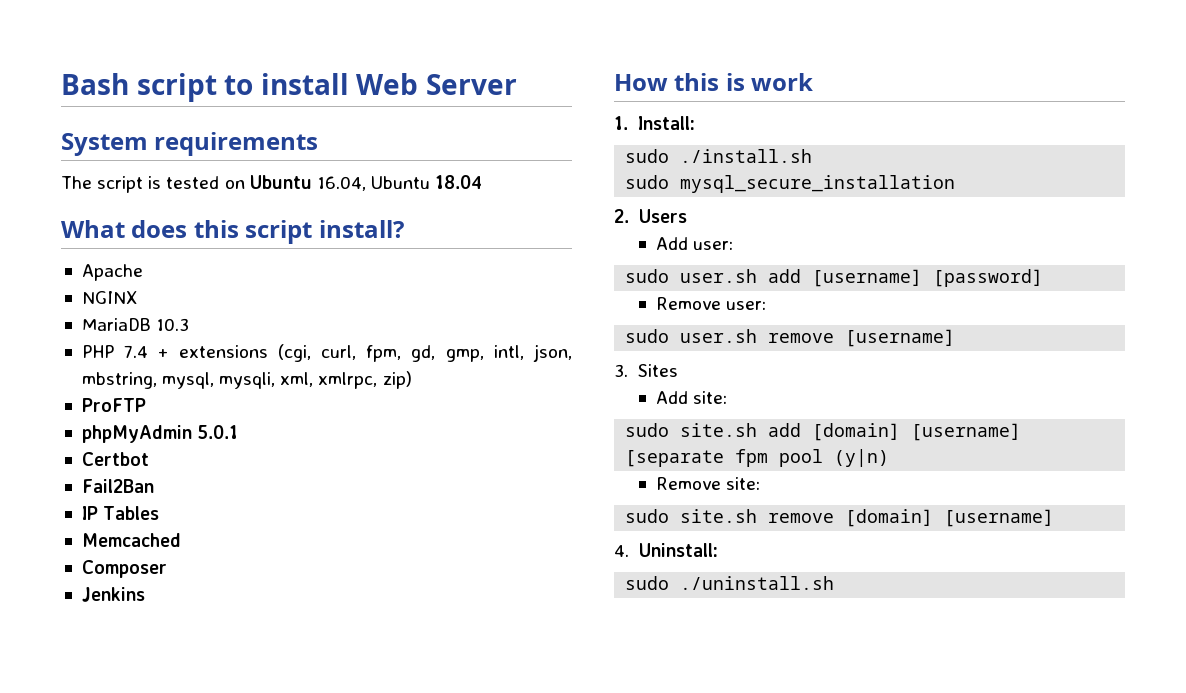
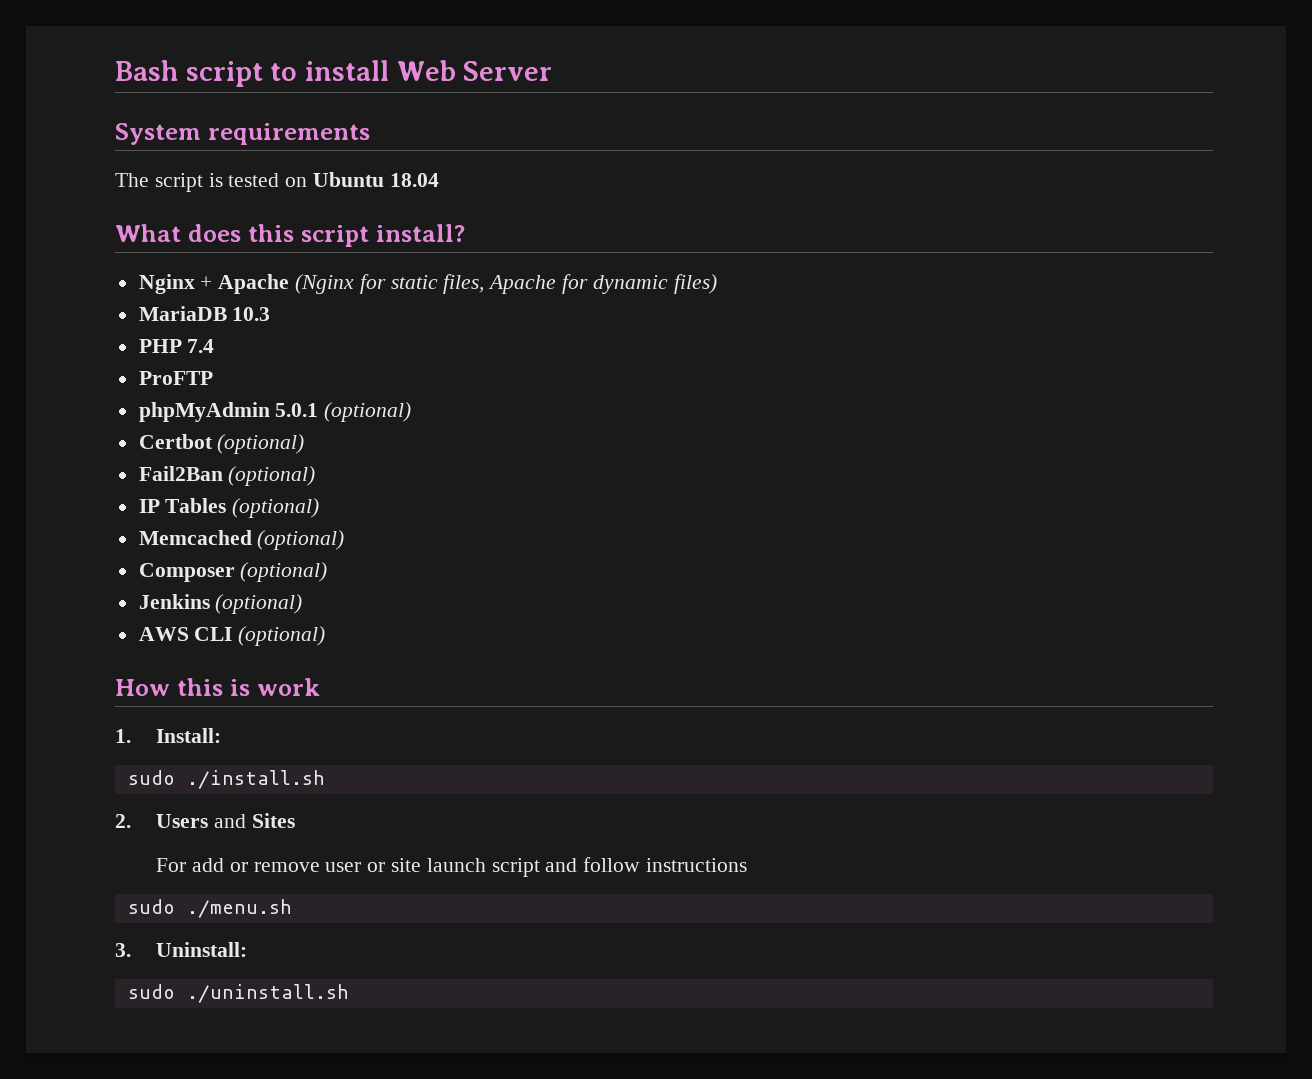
- The script is tested on Ubuntu 16.04, Ubuntu 18.04
+ The script is tested on Ubuntu 18.04
- Apache
- NGINX
+ Nginx + Apache (Nginx for static files, Apache for dynamic files)
  MariaDB 10.3
- PHP 7.4 + extensions (cgi, curl, fpm, gd, gmp, intl, json, mbstring, mysql, mysqli, xml, xmlrpc, zip)
+ PHP 7.4
- phpMyAdmin 5.0.1
+ phpMyAdmin 5.0.1 (optional)
- Certbot
+ Certbot (optional)
- Fail2Ban
+ Fail2Ban (optional)
- IP Tables
+ IP Tables (optional)
- Memcached
+ Memcached (optional)
- Composer
+ Composer (optional)
- Jenkins
+ Jenkins (optional)
+ AWS CLI (optional)
- sudo mysql_secure_installation
- 2. Users
- Add user:
- sudo user.sh add [username] [password]
- Remove user:
- sudo user.sh remove [username]
- 3. Sites
- Add site:
- sudo site.sh add [domain] [username] [separate fpm pool (y|n)
- Remove site:
- sudo site.sh remove [domain] [username]
- 4. Uninstall:
+ 2. Users and Sites
+ For add or remove user or site launch script and follow instructions
+ sudo ./menu.sh
+ 3. Uninstall:

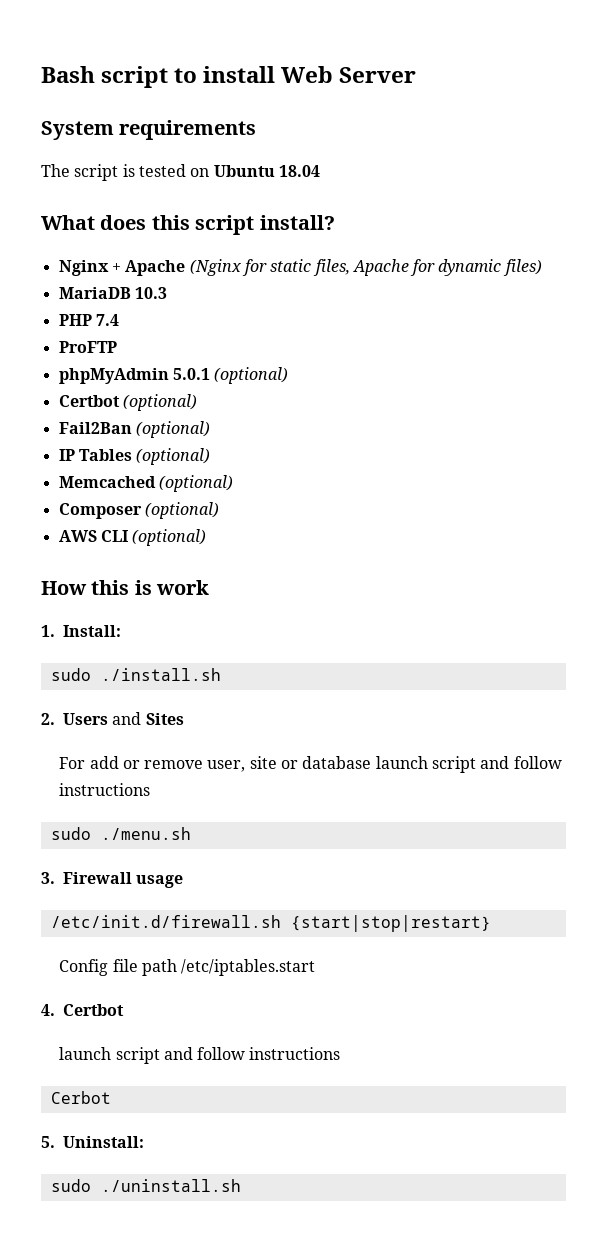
- Jenkins (optional)
- For add or remove user or site launch script and follow instructions
+ For add or remove user, site or database launch script and follow instructions
- 3. Uninstall:
+ 3. Firewall usage
+ /etc/init.d/firewall.sh {start|stop|restart}
+ Config file path /etc/iptables.start
+ 4. Certbot
+ launch script and follow instructions
+ Cerbot
+ 5. Uninstall:

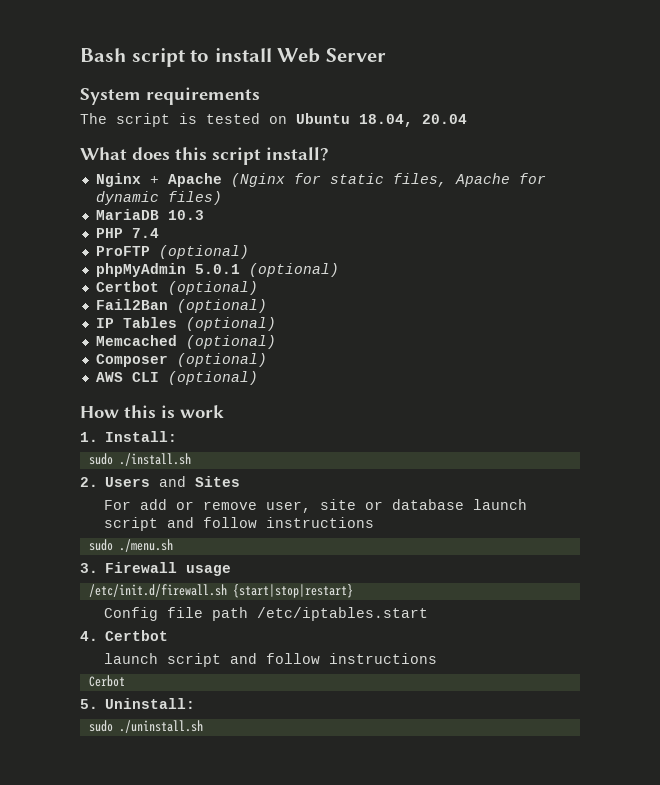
- The script is tested on Ubuntu 18.04
+ The script is tested on Ubuntu 18.04, 20.04
- ProFTP
+ ProFTP (optional)

